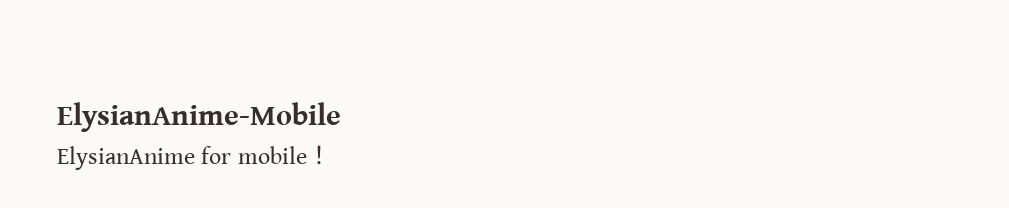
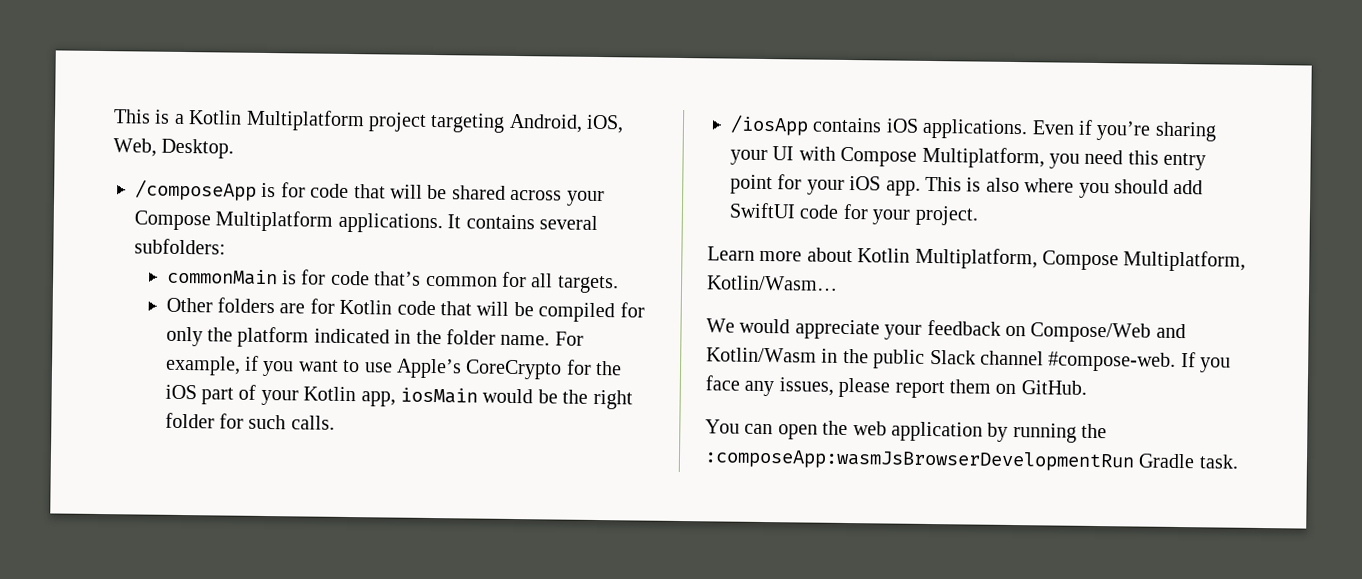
- ElysianAnime-Mobile
- ElysianAnime for mobile！
+ This is a Kotlin Multiplatform project targeting Android, iOS, Web, Desktop.
+ /composeApp is for code that will be shared across your Compose Multiplatform applications. It contains several subfolders:
+ commonMain is for code that’s common for all targets.
+ Other folders are for Kotlin code that will be compiled for only the platform indicated in the folder name. For example, if you want to use Apple’s CoreCrypto for the iOS part of your Kotlin app, iosMain would be the right folder for such calls.
+ /iosApp contains iOS applications. Even if you’re sharing your UI with Compose Multiplatform, you need this entry point for your iOS app. This is also where you should add SwiftUI code for your project.
+ Learn more about Kotlin Multiplatform, Compose Multiplatform, Kotlin/Wasm…
+ We would appreciate your feedback on Compose/Web and Kotlin/Wasm in the public Slack channel #compose-web. If you face any issues, please report them on GitHub.
+ You can open the web application by running the :composeApp:wasmJsBrowserDevelopmentRun Gradle task.

